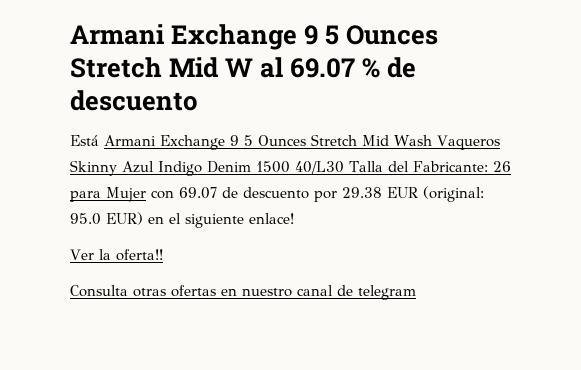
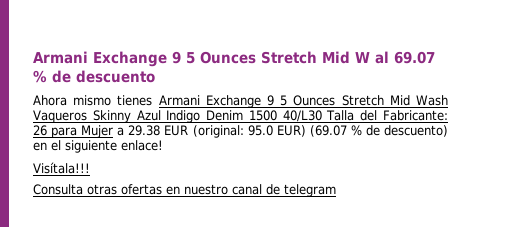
- Está Armani Exchange 9 5 Ounces Stretch Mid Wash Vaqueros Skinny Azul Indigo Denim 1500 40/L30 Talla del Fabricante: 26 para Mujer con 69.07 de descuento por 29.38 EUR (original: 95.0 EUR) en el siguiente enlace!
+ Ahora mismo tienes Armani Exchange 9 5 Ounces Stretch Mid Wash Vaqueros Skinny Azul Indigo Denim 1500 40/L30 Talla del Fabricante: 26 para Mujer a 29.38 EUR (original: 95.0 EUR) (69.07 % de descuento) en el siguiente enlace!
- Ver la oferta!!
+ Visítala!!!

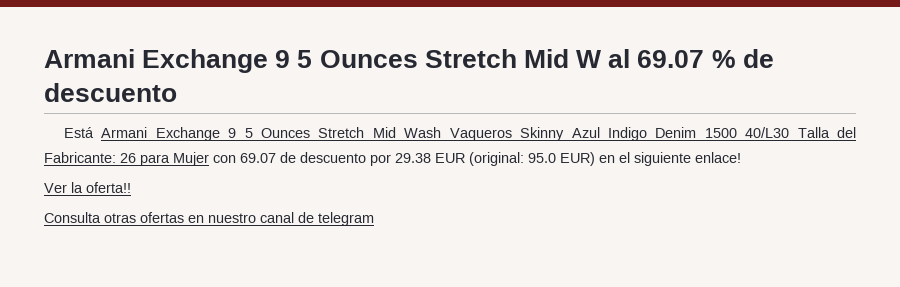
- Ahora mismo tienes Armani Exchange 9 5 Ounces Stretch Mid Wash Vaqueros Skinny Azul Indigo Denim 1500 40/L30 Talla del Fabricante: 26 para Mujer a 29.38 EUR (original: 95.0 EUR) (69.07 % de descuento) en el siguiente enlace!
+ Está Armani Exchange 9 5 Ounces Stretch Mid Wash Vaqueros Skinny Azul Indigo Denim 1500 40/L30 Talla del Fabricante: 26 para Mujer con 69.07 de descuento por 29.38 EUR (original: 95.0 EUR) en el siguiente enlace!
- Visítala!!!
+ Ver la oferta!!

